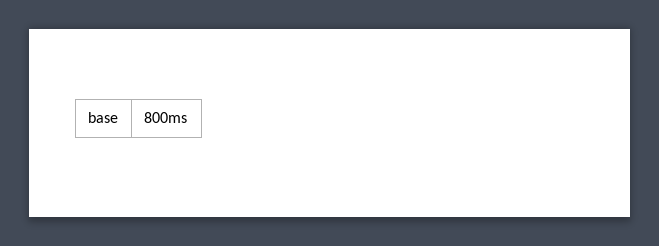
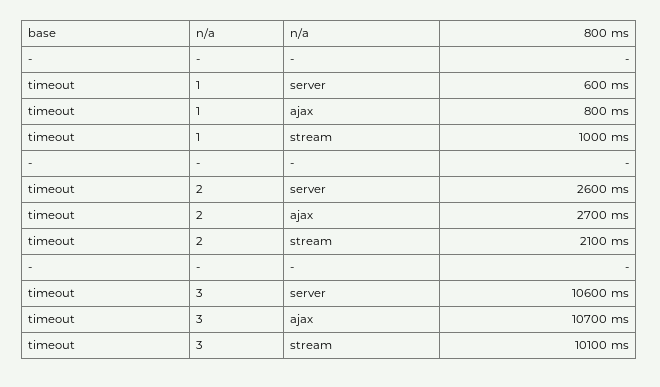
- base | 800ms
+ base | n/a | n/a | 800 ms
+ - | - | - | -
+ timeout | 1 | server | 600 ms
+ timeout | 1 | ajax | 800 ms
+ timeout | 1 | stream | 1000 ms
+ - | - | - | -
+ timeout | 2 | server | 2600 ms
+ timeout | 2 | ajax | 2700 ms
+ timeout | 2 | stream | 2100 ms
+ - | - | - | -
+ timeout | 3 | server | 10600 ms
+ timeout | 3 | ajax | 10700 ms
+ timeout | 3 | stream | 10100 ms

